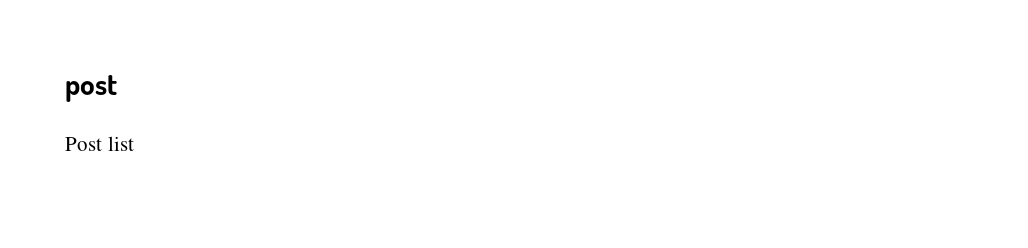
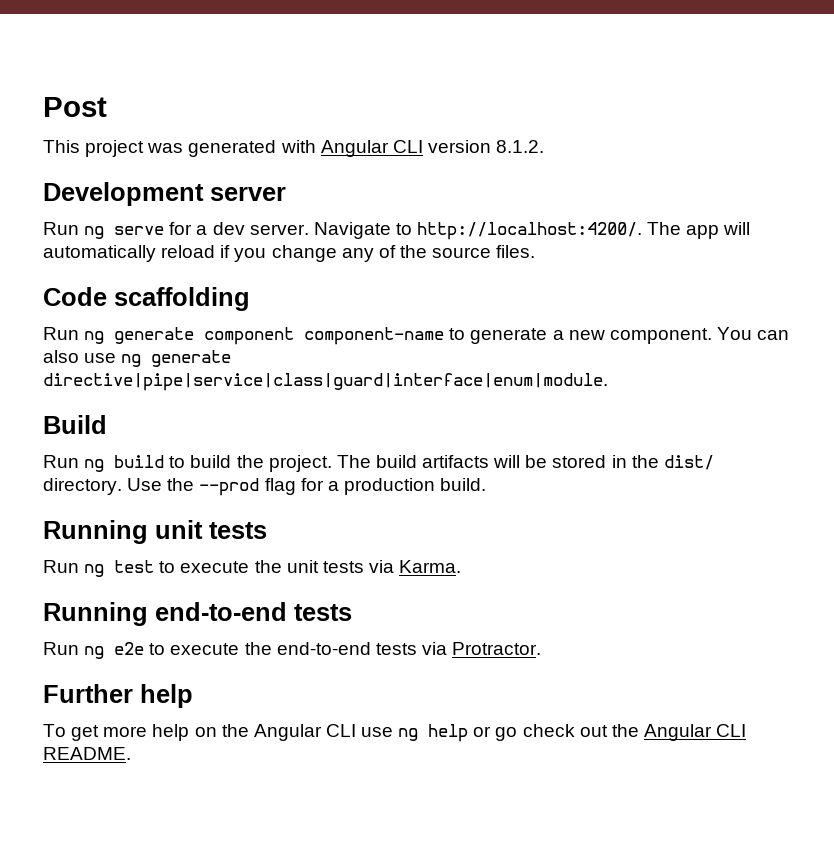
- post
- Post list
+ Post
+ This project was generated with Angular CLI version 8.1.2.
+ Development server
+ Run ng serve for a dev server. Navigate to http://localhost:4200/. The app will automatically reload if you change any of the source files.
+ Code scaffolding
+ Run ng generate component component-name to generate a new component. You can also use ng generate directive|pipe|service|class|guard|interface|enum|module.
+ Build
+ Run ng build to build the project. The build artifacts will be stored in the dist/ directory. Use the --prod flag for a production build.
+ Running unit tests
+ Run ng test to execute the unit tests via Karma.
+ Running end-to-end tests
+ Run ng e2e to execute the end-to-end tests via Protractor.
+ Further help
+ To get more help on the Angular CLI use ng help or go check out the Angular CLI README.

